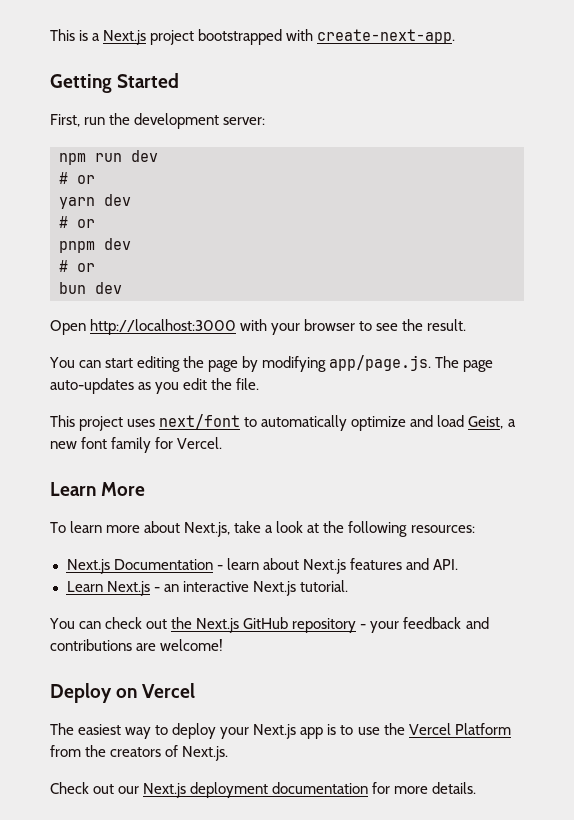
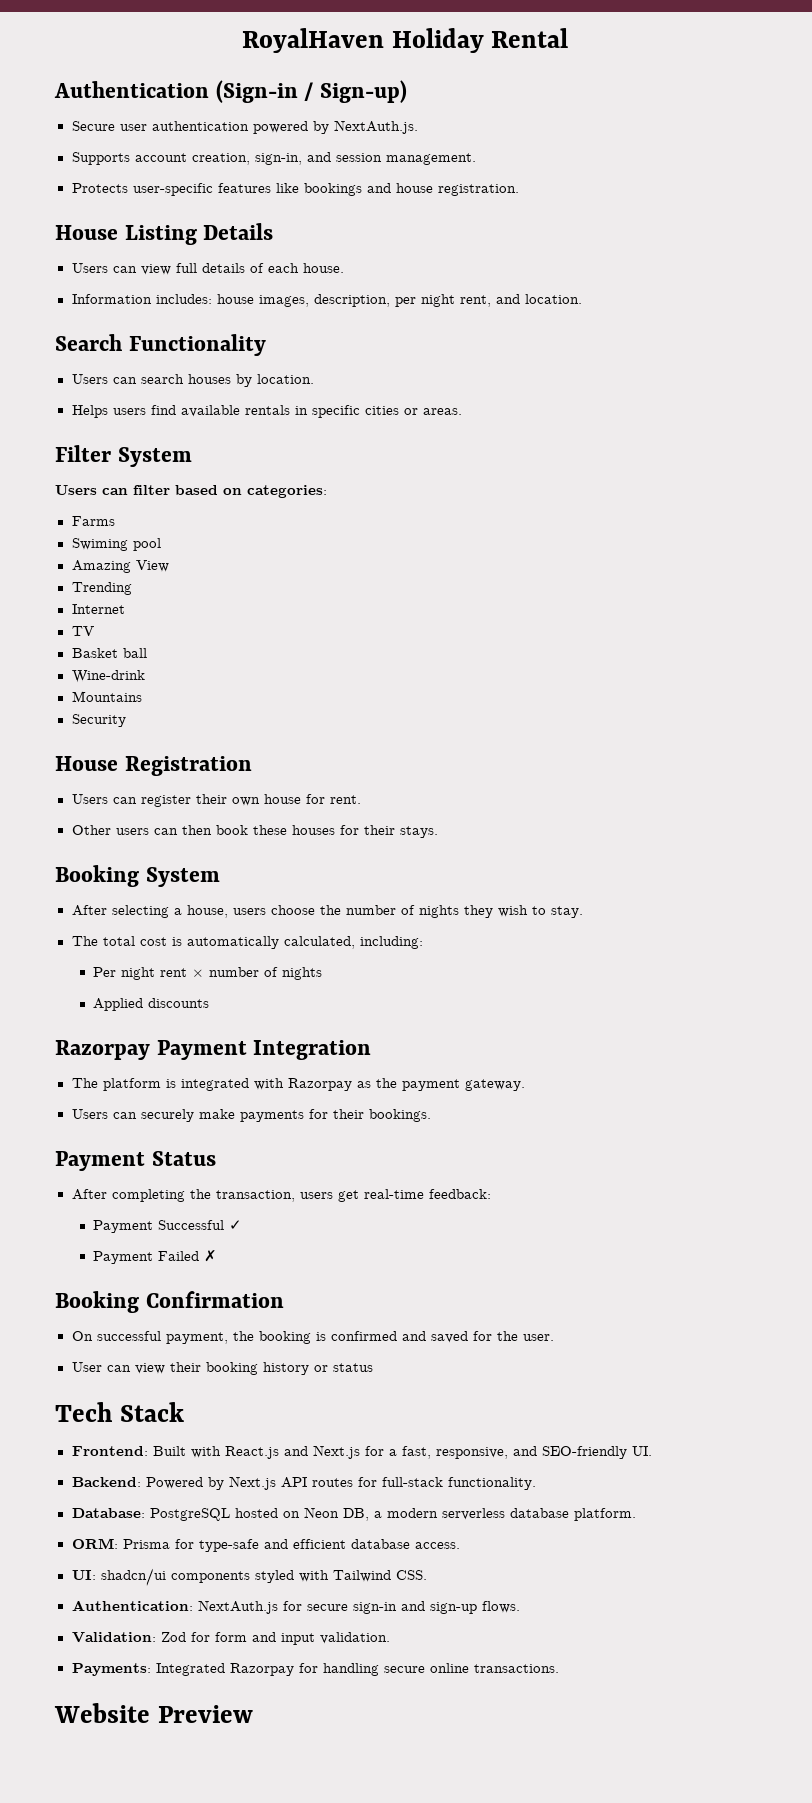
- This is a Next.js project bootstrapped with create-next-app.
- Getting Started
- First, run the development server:
- npm run dev
- # or
- yarn dev
- # or
- pnpm dev
- # or
- bun dev
- Open http://localhost:3000 with your browser to see the result.
- You can start editing the page by modifying app/page.js. The page auto-updates as you edit the file.
- This project uses next/font to automatically optimize and load Geist, a new font family for Vercel.
- Learn More
- To learn more about Next.js, take a look at the following resources:
- Next.js Documentation - learn about Next.js features and API.
- Learn Next.js - an interactive Next.js tutorial.
- You can check out the Next.js GitHub repository - your feedback and contributions are welcome!
- Deploy on Vercel
- The easiest way to deploy your Next.js app is to use the Vercel Platform from the creators of Next.js.
- Check out our Next.js deployment documentation for more details.
+ RoyalHaven Holiday Rental
+ Authentication (Sign-in / Sign-up)
+ Secure user authentication powered by NextAuth.js.
+ Supports account creation, sign-in, and session management.
+ Protects user-specific features like bookings and house registration.
+ House Listing Details
+ Users can view full details of each house.
+ Information includes: house images, description, per night rent, and location.
+ Search Functionality
+ Users can search houses by location.
+ Helps users find available rentals in specific cities or areas.
+ Filter System
+ Users can filter based on categories:
+ Farms
+ Swiming pool
+ Amazing View
+ Trending
+ Internet
+ TV
+ Basket ball
+ Wine-drink
+ Mountains
+ Security
+ House Registration
+ Users can register their own house for rent.
+ Other users can then book these houses for their stays.
+ Booking System
+ After selecting a house, users choose the number of nights they wish to stay.
+ The total cost is automatically calculated, including:
+ Per night rent × number of nights
+ Applied discounts
+ Razorpay Payment Integration
+ The platform is integrated with Razorpay as the payment gateway.
+ Users can securely make payments for their bookings.
+ Payment Status
+ After completing the transaction, users get real-time feedback:
+ Payment Successful ✓
+ Payment Failed ✗
+ Booking Confirmation
+ On successful payment, the booking is confirmed and saved for the user.
+ User can view their booking history or status
+ Tech Stack
+ Frontend: Built with React.js and Next.js for a fast, responsive, and SEO-friendly UI.
+ Backend: Powered by Next.js API routes for full-stack functionality.
+ Database: PostgreSQL hosted on Neon DB, a modern serverless database platform.
+ ORM: Prisma for type-safe and efficient database access.
+ UI: shadcn/ui components styled with Tailwind CSS.
+ Authentication: NextAuth.js for secure sign-in and sign-up flows.
+ Validation: Zod for form and input validation.
+ Payments: Integrated Razorpay for handling secure online transactions.
+ Website Preview

